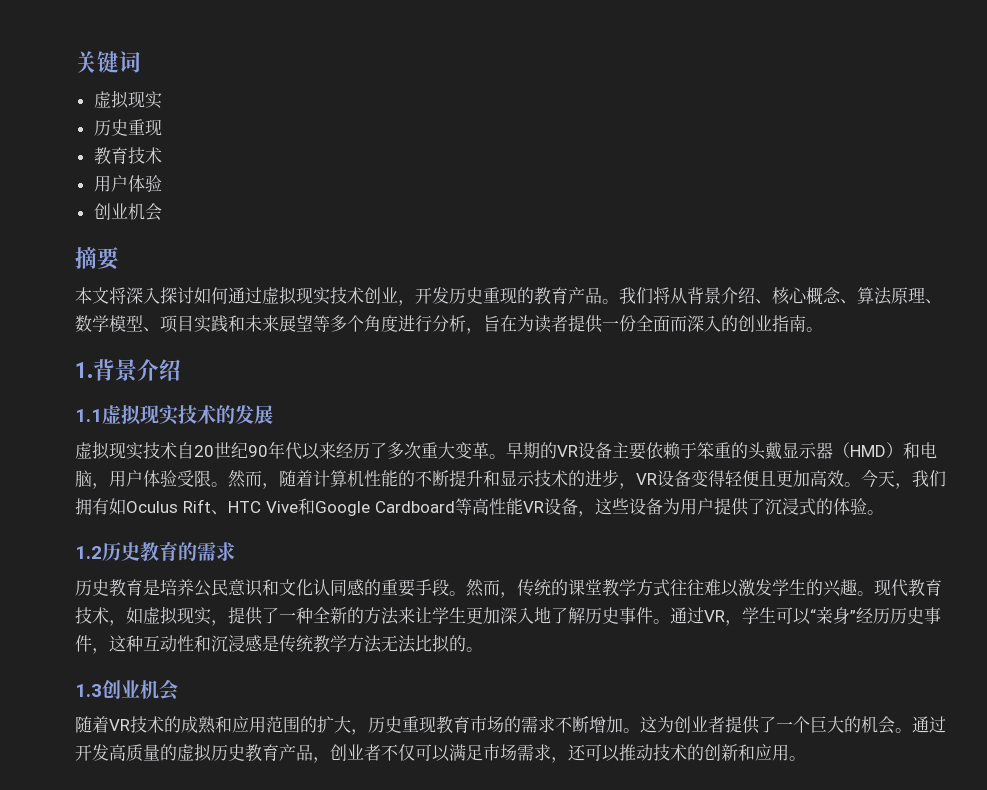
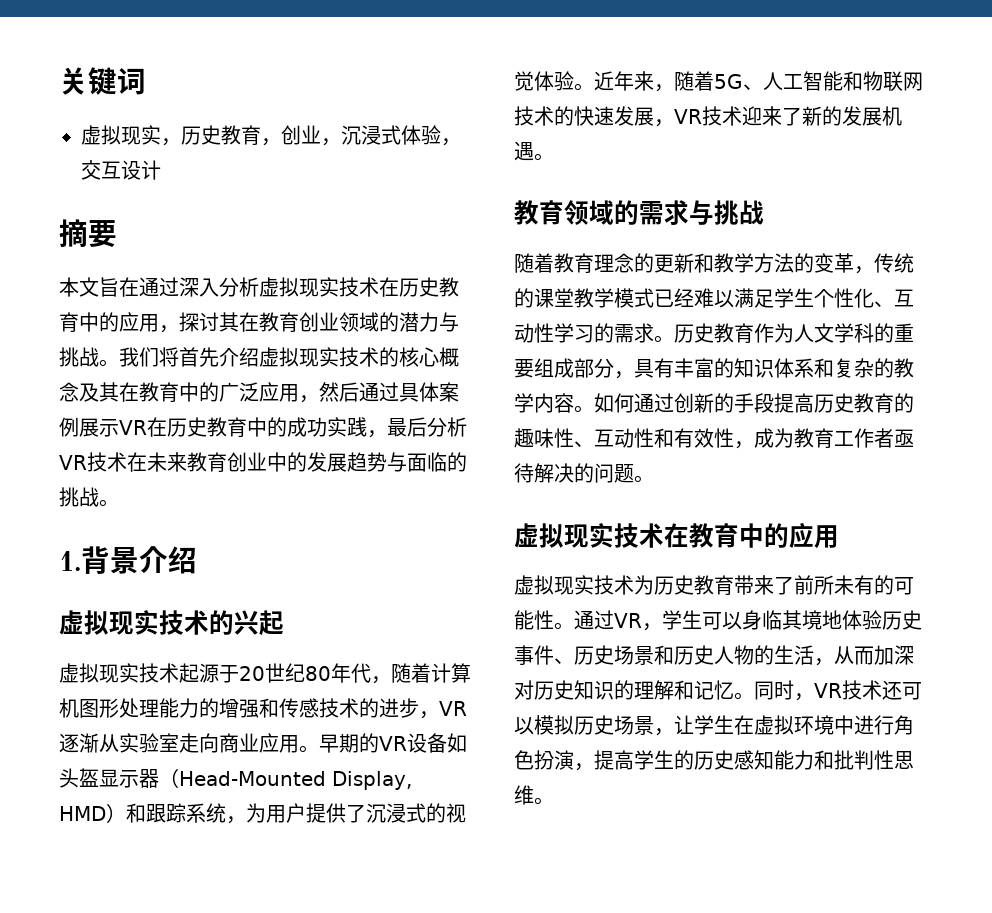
  关键词
- 虚拟现实
- 历史重现
- 教育技术
- 用户体验
- 创业机会
+ 虚拟现实，历史教育，创业，沉浸式体验，交互设计
- 本文将深入探讨如何通过虚拟现实技术创业，开发历史重现的教育产品。我们将从背景介绍、核心概念、算法原理、数学模型、项目实践和未来展望等多个角度进行分析，旨在为读者提供一份全面而深入的创业指南。
+ 本文旨在通过深入分析虚拟现实技术在历史教育中的应用，探讨其在教育创业领域的潜力与挑战。我们将首先介绍虚拟现实技术的核心概念及其在教育中的广泛应用，然后通过具体案例展示VR在历史教育中的成功实践，最后分析VR技术在未来教育创业中的发展趋势与面临的挑战。
- 1.1虚拟现实技术的发展
- 虚拟现实技术自20世纪90年代以来经历了多次重大变革。早期的VR设备主要依赖于笨重的头戴显示器（HMD）和电脑，用户体验受限。然而，随着计算机性能的不断提升和显示技术的进步，VR设备变得轻便且更加高效。今天，我们拥有如Oculus Rift、HTC Vive和Google Cardboard等高性能VR设备，这些设备为用户提供了沉浸式的体验。
- 1.2历史教育的需求
- 历史教育是培养公民意识和文化认同感的重要手段。然而，传统的课堂教学方式往往难以激发学生的兴趣。现代教育技术，如虚拟现实，提供了一种全新的方法来让学生更加深入地了解历史事件。
+ 虚拟现实技术的兴起
+ 虚拟现实技术起源于20世纪80年代，随着计算机图形处理能力的增强和传感技术的进步，VR逐渐从实验室走向商业应用。早期的VR设备如头盔显示器（Head-Mounted Display, HMD）和跟踪系统，为用户提供了沉浸式的视觉体验。近年来，随着5G、人工智能和物联网技术的快速发展，VR技术迎来了新的发展机遇。
+ 教育领域的需求与挑战
+ 随着教育理念的更新和教学方法的变革，传统的课堂教学模式已经难以满足学生个性化、互动性学习的需求。历史教育作为人文学科的重要组成部分，具有丰富的知识体系和复杂的教学内容。如何通过创新的手段提高历史教育的趣味性、互动性和有效性，成为教育工作者亟待解决的问题。
+ 虚拟现实技术在教育中的应用
+ 虚拟现实技术为历史教育带来了前所未有的可能性。
- 通过VR，学生可以“亲身”经历历史事件，这种互动性和沉浸感是传统教学方法无法比拟的。
- 1.3创业机会
- 随着VR技术的成熟和应用范围的扩大，历史重现教育市场的需求不断增加。这为创业者提供了一个巨大的机会。通过开发高质量的虚拟历史教育产品，创业者不仅可以满足市场需求，还可以推动技术的创新和应用。
+ 通过VR，学生可以身临其境地体验历史事件、历史场景和历史人物的生活，从而加深对历史知识的理解和记忆。同时，VR技术还可以模拟历史场景，让学生在虚拟环境中进行角色扮演，提高学生的历史感知能力和批判性思维。

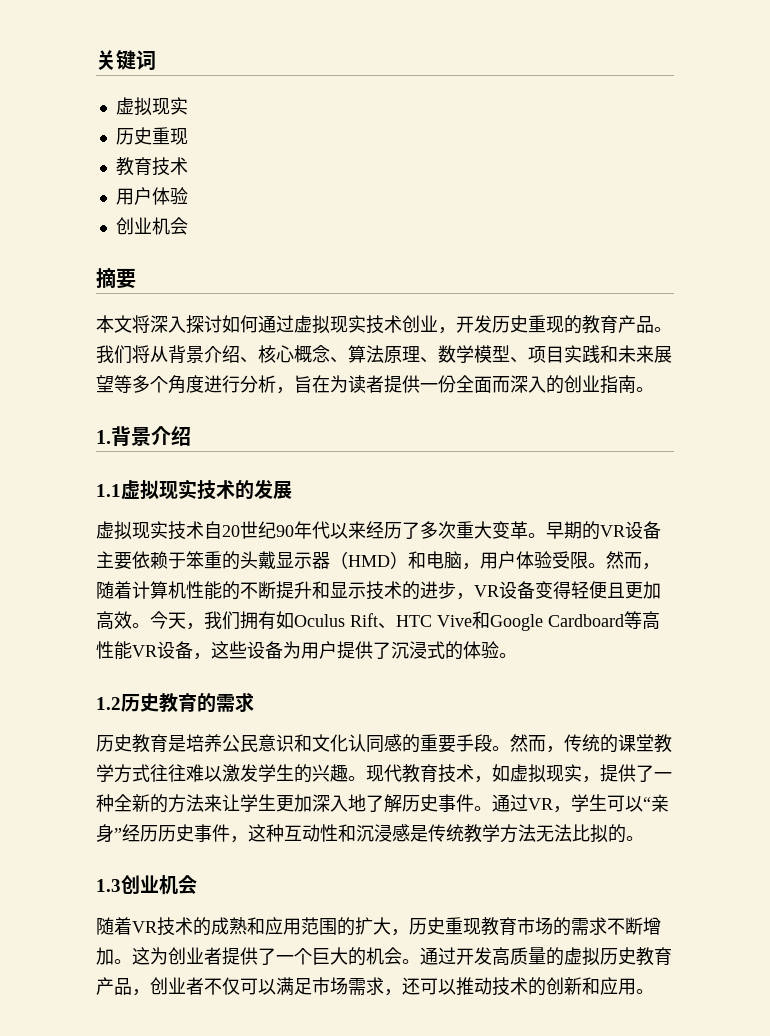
  关键词
- 虚拟现实，历史教育，创业，沉浸式体验，交互设计
+ 虚拟现实
+ 历史重现
+ 教育技术
+ 用户体验
+ 创业机会
  摘要
- 本文旨在通过深入分析虚拟现实技术在历史教育中的应用，探讨其在教育创业领域的潜力与挑战。我们将首先介绍虚拟现实技术的核心概念及其在教育中的广泛应用，然后通过具体案例展示VR在历史教育中的成功实践，最后分析VR技术在未来教育创业中的发展趋势与面临的挑战。
+ 本文将深入探讨如何通过虚拟现实技术创业，开发历史重现的教育产品。我们将从背景介绍、核心概念、算法原理、数学模型、项目实践和未来展望等多个角度进行分析，旨在为读者提供一份全面而深入的创业指南。
- 虚拟现实技术的兴起
- 虚拟现实技术起源于20世纪80年代，随着计算机图形处理能力的增强和传感技术的进步，VR逐渐从实验室走向商业应用。早期的VR设备如头盔显示器（Head-Mounted Display, HMD）和跟踪系统，为用户提供了沉浸式的视觉体验。近年来，随着5G、人工智能和物联网技术的快速发展，VR技术迎来了新的发展机遇。
- 教育领域的需求与挑战
- 随着教育理念的更新和教学方法的变革，传统的课堂教学模式已经难以满足学生个性化、互动性学习的需求。历史教育作为人文学科的重要组成部分，具有丰富的知识体系和复杂的教学内容。如何通过创新的手段提高历史教育的趣味性、互动性和有效性，成为教育工作者亟待解决的问题。
- 虚拟现实技术在教育中的应用
- 虚拟现实技术为历史教育带来了前所未有的可能性。
+ 1.1虚拟现实技术的发展
+ 虚拟现实技术自20世纪90年代以来经历了多次重大变革。早期的VR设备主要依赖于笨重的头戴显示器（HMD）和电脑，用户体验受限。然而，随着计算机性能的不断提升和显示技术的进步，VR设备变得轻便且更加高效。今天，我们拥有如Oculus Rift、HTC Vive和Google Cardboard等高性能VR设备，这些设备为用户提供了沉浸式的体验。
+ 1.2历史教育的需求
+ 历史教育是培养公民意识和文化认同感的重要手段。然而，传统的课堂教学方式往往难以激发学生的兴趣。现代教育技术，如虚拟现实，提供了一种全新的方法来让学生更加深入地了解历史事件。
- 通过VR，学生可以身临其境地体验历史事件、历史场景和历史人物的生活，从而加深对历史知识的理解和记忆。同时，VR技术还可以模拟历史场景，让学生在虚拟环境中进行角色扮演，提高学生的历史感知能力和批判性思维。
+ 通过VR，学生可以“亲身”经历历史事件，这种互动性和沉浸感是传统教学方法无法比拟的。
+ 1.3创业机会
+ 随着VR技术的成熟和应用范围的扩大，历史重现教育市场的需求不断增加。这为创业者提供了一个巨大的机会。通过开发高质量的虚拟历史教育产品，创业者不仅可以满足市场需求，还可以推动技术的创新和应用。

